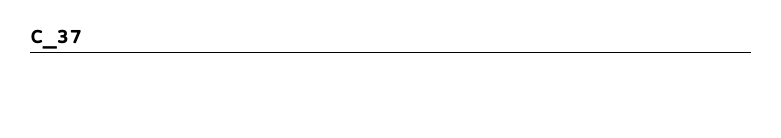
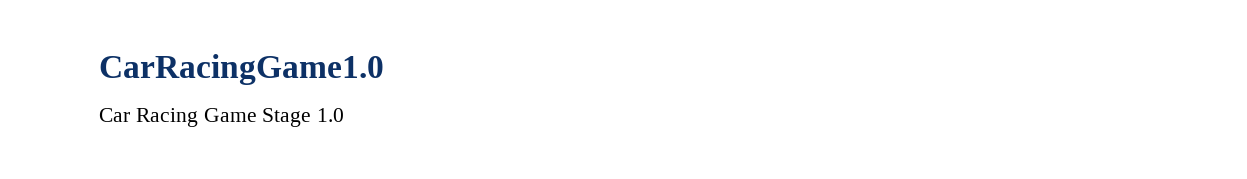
- C_37
+ CarRacingGame1.0
+ Car Racing Game Stage 1.0

